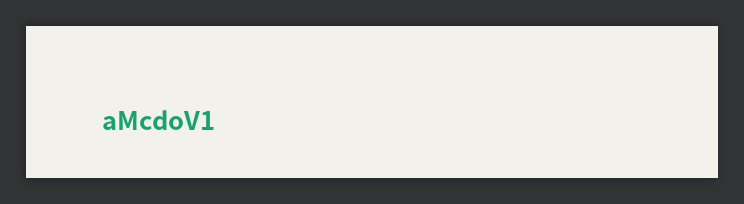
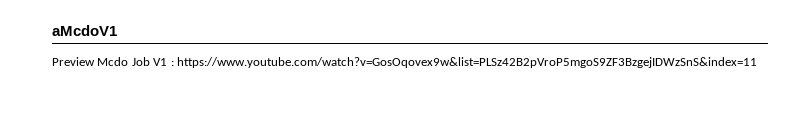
+ Preview Mcdo Job V1 : https://www.youtube.com/watch?v=GosOqovex9w&list=PLSz42B2pVroP5mgoS9ZF3BzgejIDWzSnS&index=11

